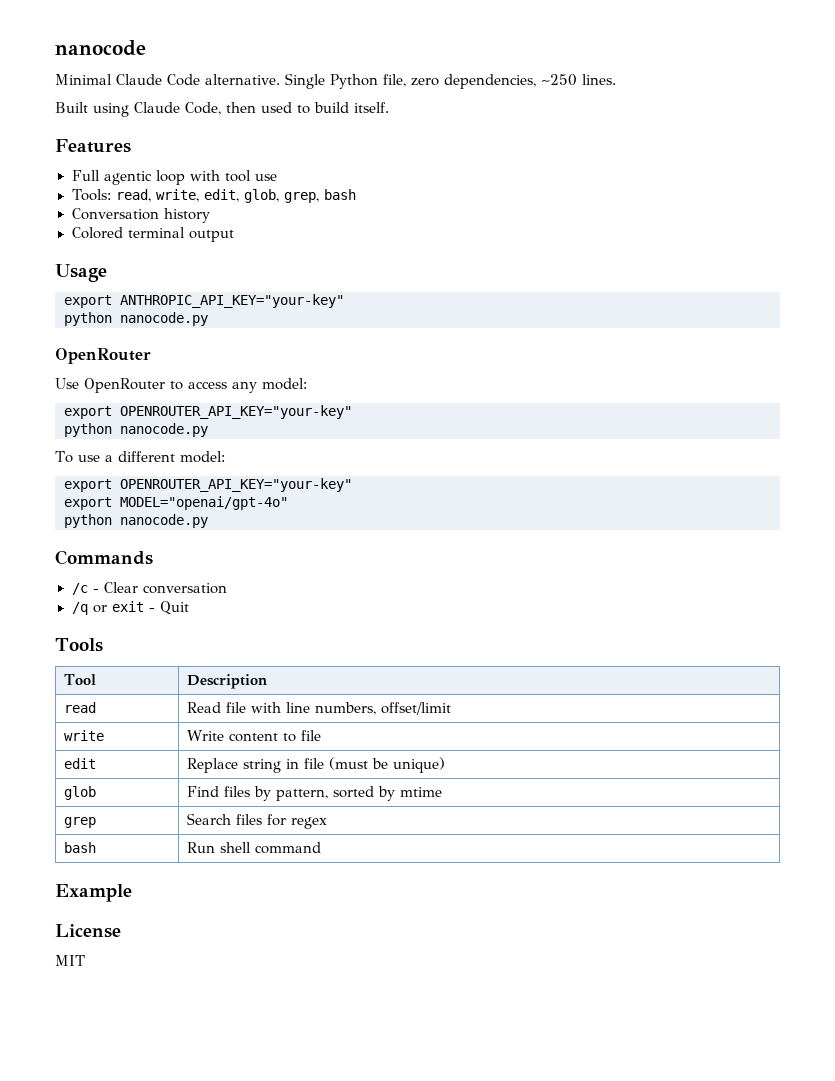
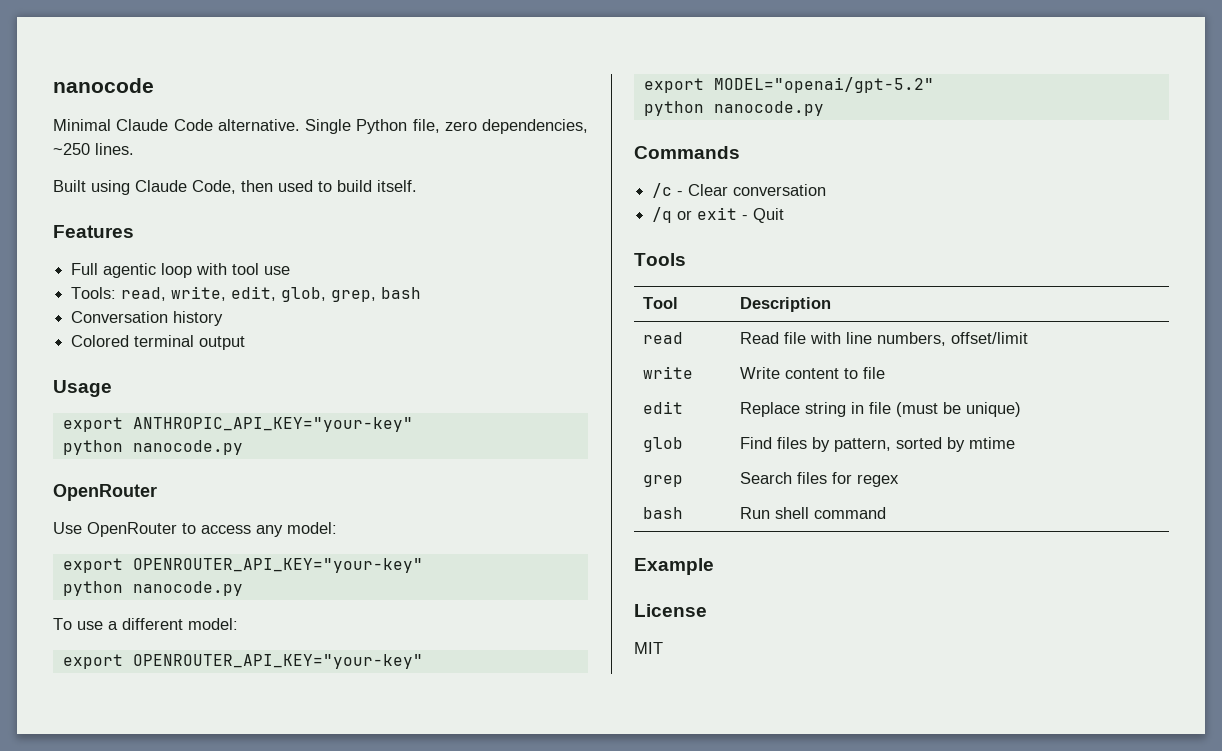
- export MODEL="openai/gpt-4o"
+ export MODEL="openai/gpt-5.2"

